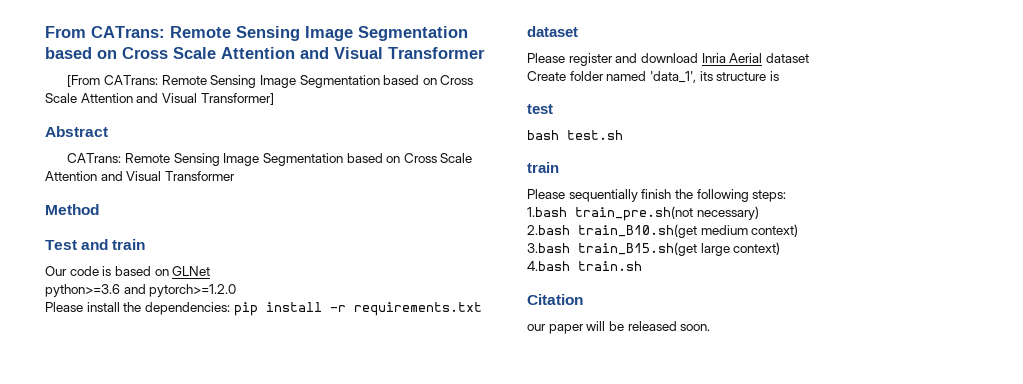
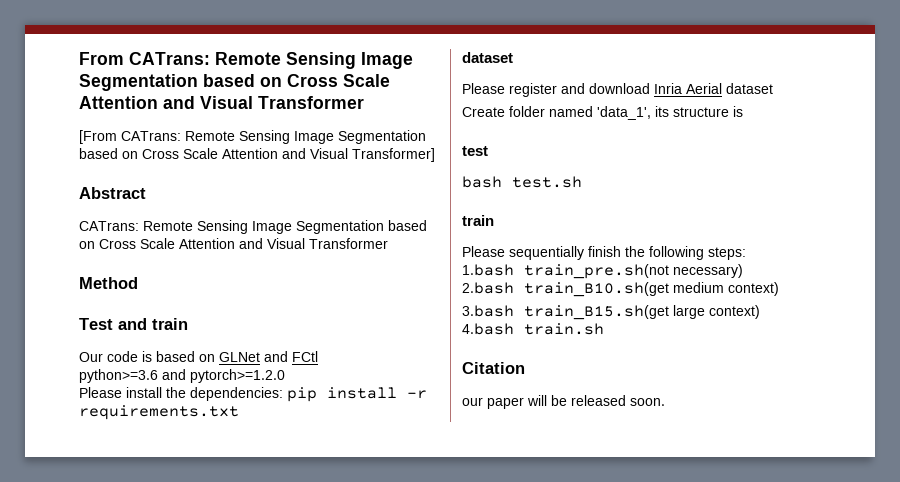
- Our code is based on GLNet
+ Our code is based on GLNet and FCtl

